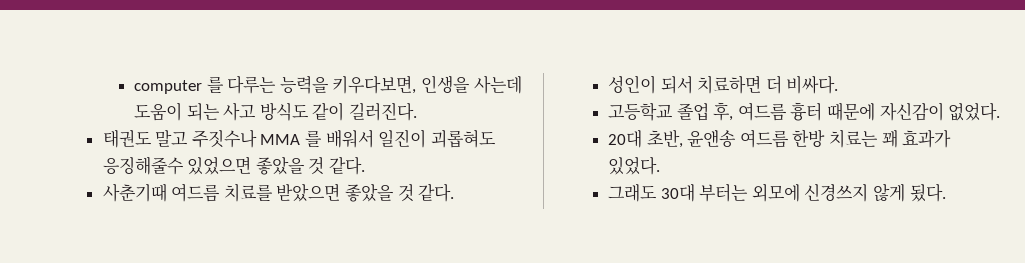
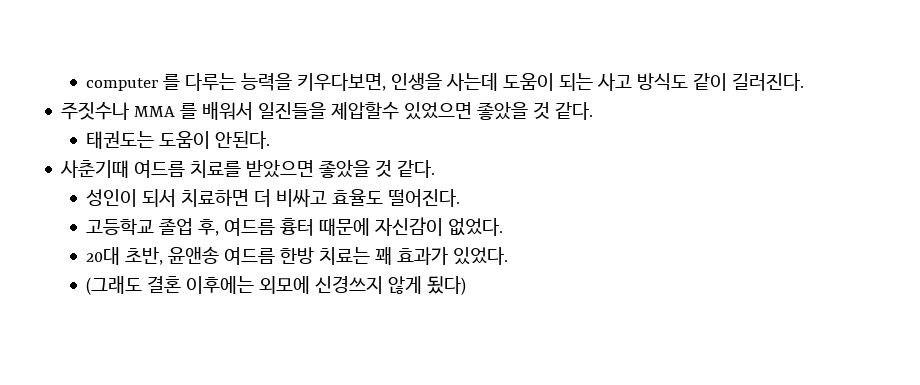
- 태권도 말고 주짓수나 MMA 를 배워서 일진이 괴롭혀도 응징해줄수 있었으면 좋았을 것 같다.
+ 주짓수나 MMA 를 배워서 일진들을 제압할수 있었으면 좋았을 것 같다.
+ 태권도는 도움이 안된다.
- 성인이 되서 치료하면 더 비싸다.
+ 성인이 되서 치료하면 더 비싸고 효율도 떨어진다.
- 그래도 30대 부터는 외모에 신경쓰지 않게 됬다.
+ (그래도 결혼 이후에는 외모에 신경쓰지 않게 됬다)

